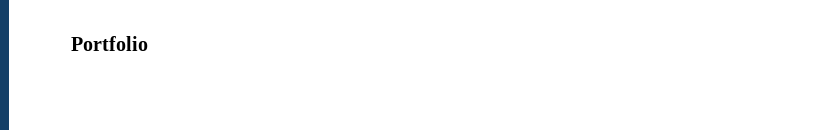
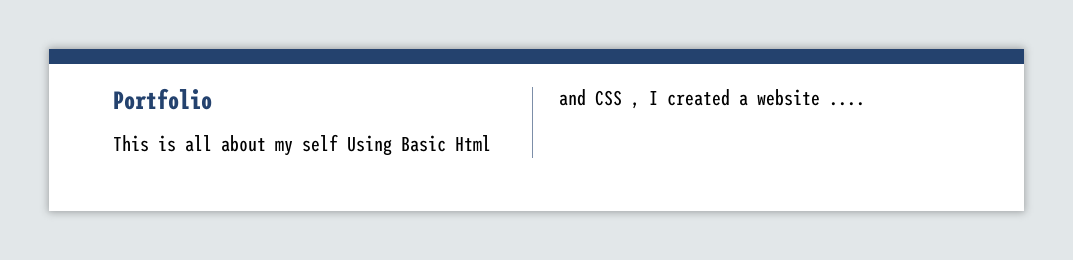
+ This is all about my self Using Basic Html and CSS , I created a website ....

